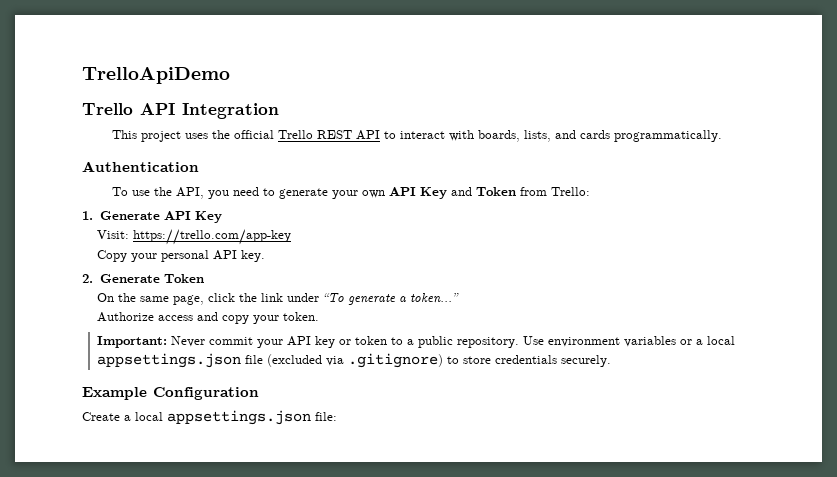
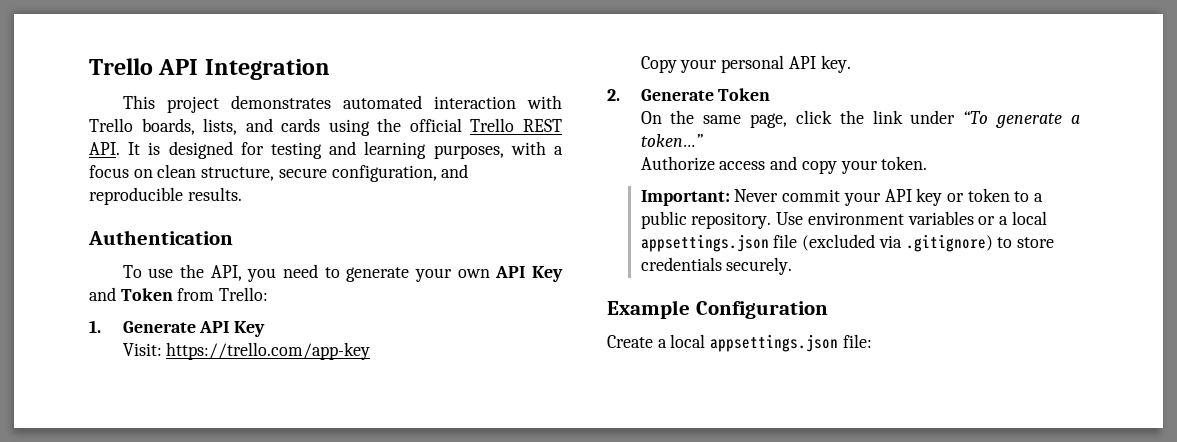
- TrelloApiDemo
- This project uses the official Trello REST API to interact with boards, lists, and cards programmatically.
+ This project demonstrates automated interaction with Trello boards, lists, and cards using the official Trello REST API. It is designed for testing and learning purposes, with a focus on clean structure, secure configuration, and reproducible results.

